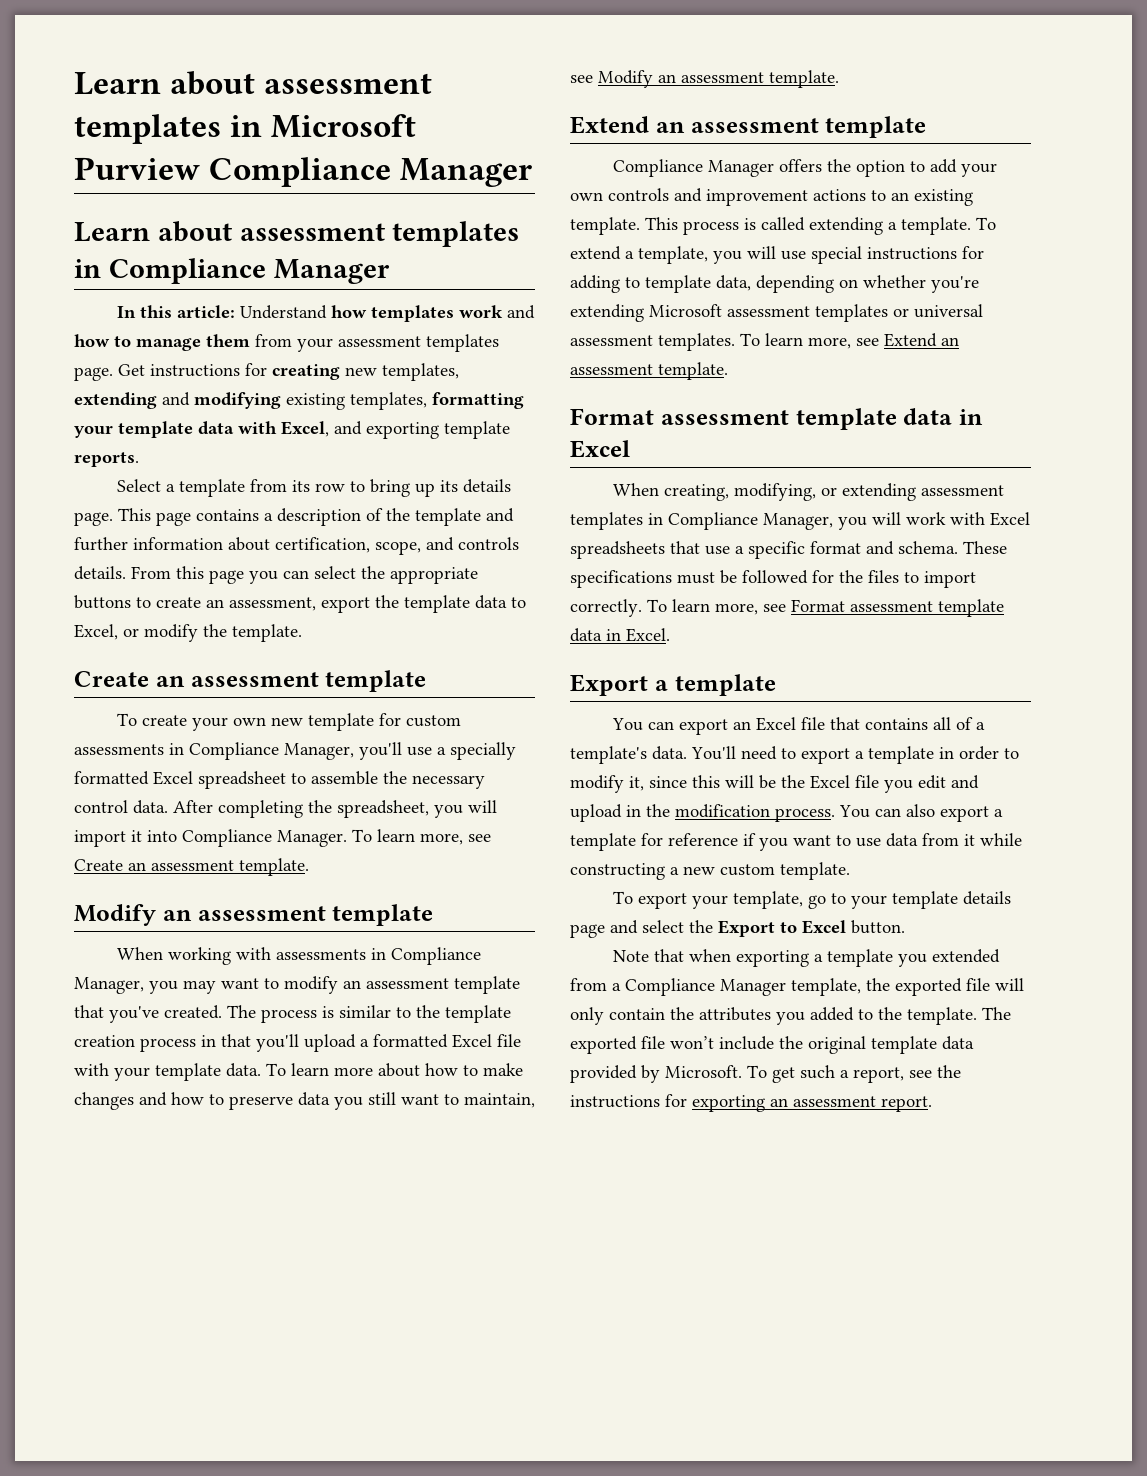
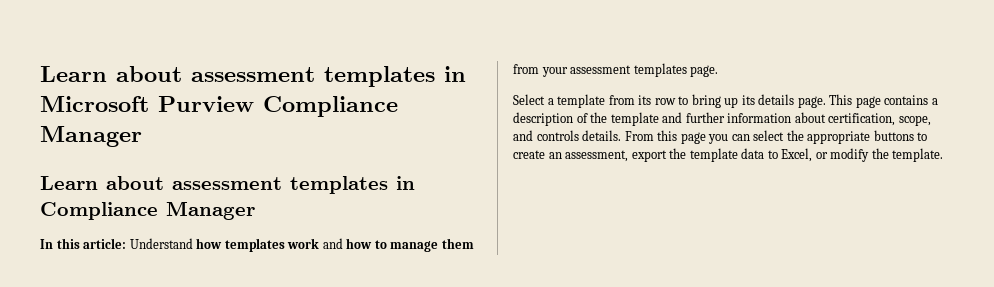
- Get instructions for creating new templates, extending and modifying existing templates, formatting your template data with Excel, and exporting template reports.
- Create an assessment template
- To create your own new template for custom assessments in Compliance Manager, you'll use a specially formatted Excel spreadsheet to assemble the necessary control data. After completing the spreadsheet, you will import it into Compliance Manager. To learn more, see Create an assessment template.
- Modify an assessment template
- When working with assessments in Compliance Manager, you may want to modify an assessment template that you've created. The process is similar to the template creation process in that you'll upload a formatted Excel file with your template data. To learn more about how to make changes and how to preserve data you still want to maintain, see Modify an assessment template.
- Extend an assessment template
- Compliance Manager offers the option to add your own controls and improvement actions to an existing template. This process is called extending a template. To extend a template, you will use special instructions for adding to template data, depending on whether you're extending Microsoft assessment templates or universal assessment templates. To learn more, see Extend an assessment template.
- Format assessment template data in Excel
- When creating, modifying, or extending assessment templates in Compliance Manager, you will work with Excel spreadsheets that use a specific format and schema. These specifications must be followed for the files to import correctly. To learn more, see Format assessment template data in Excel.
- Export a template
- You can export an Excel file that contains all of a template's data. You'll need to export a template in order to modify it, since this will be the Excel file you edit and upload in the modification process. You can also export a template for reference if you want to use data from it while constructing a new custom template.
- To export your template, go to your template details page and select the Export to Excel button.
- Note that when exporting a template you extended from a Compliance Manager template, the exported file will only contain the attributes you added to the template. The exported file won’t include the original template data provided by Microsoft. To get such a report, see the instructions for exporting an assessment report.

